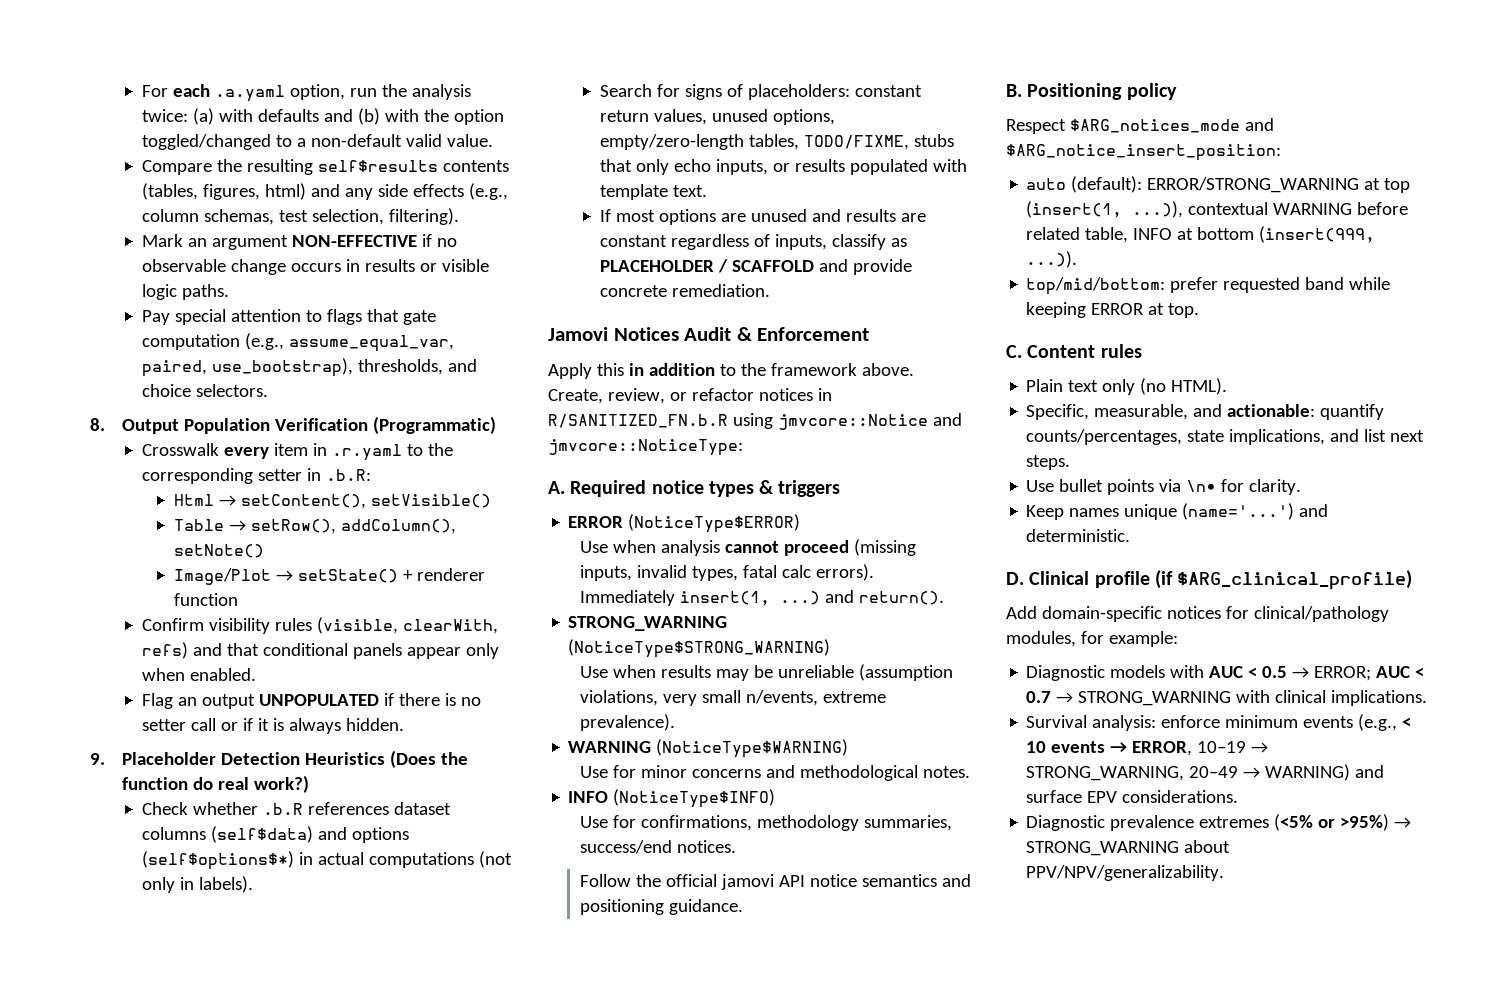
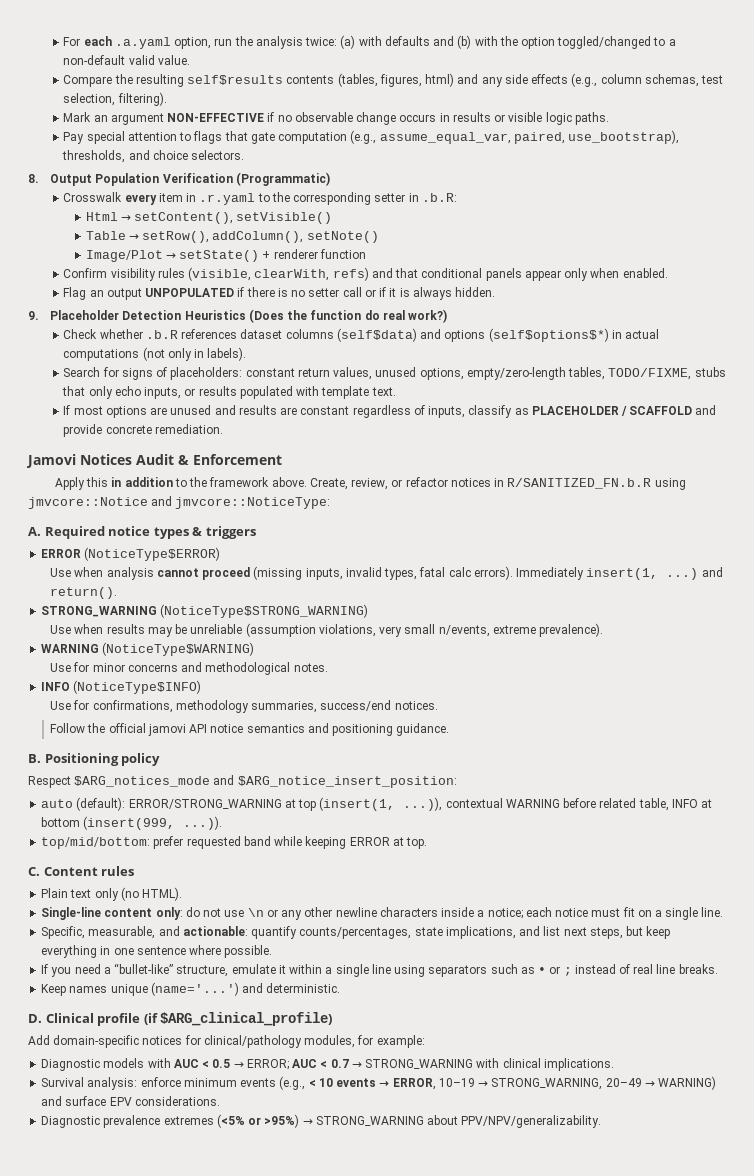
+ Single-line content only: do not use \n or any other newline characters inside a notice; each notice must fit on a single line.
- Specific, measurable, and actionable: quantify counts/percentages, state implications, and list next steps.
- Use bullet points via \n• for clarity.
+ Specific, measurable, and actionable: quantify counts/percentages, state implications, and list next steps, but keep everything in one sentence where possible.
+ If you need a “bullet-like” structure, emulate it within a single line using separators such as • or ; instead of real line breaks.

